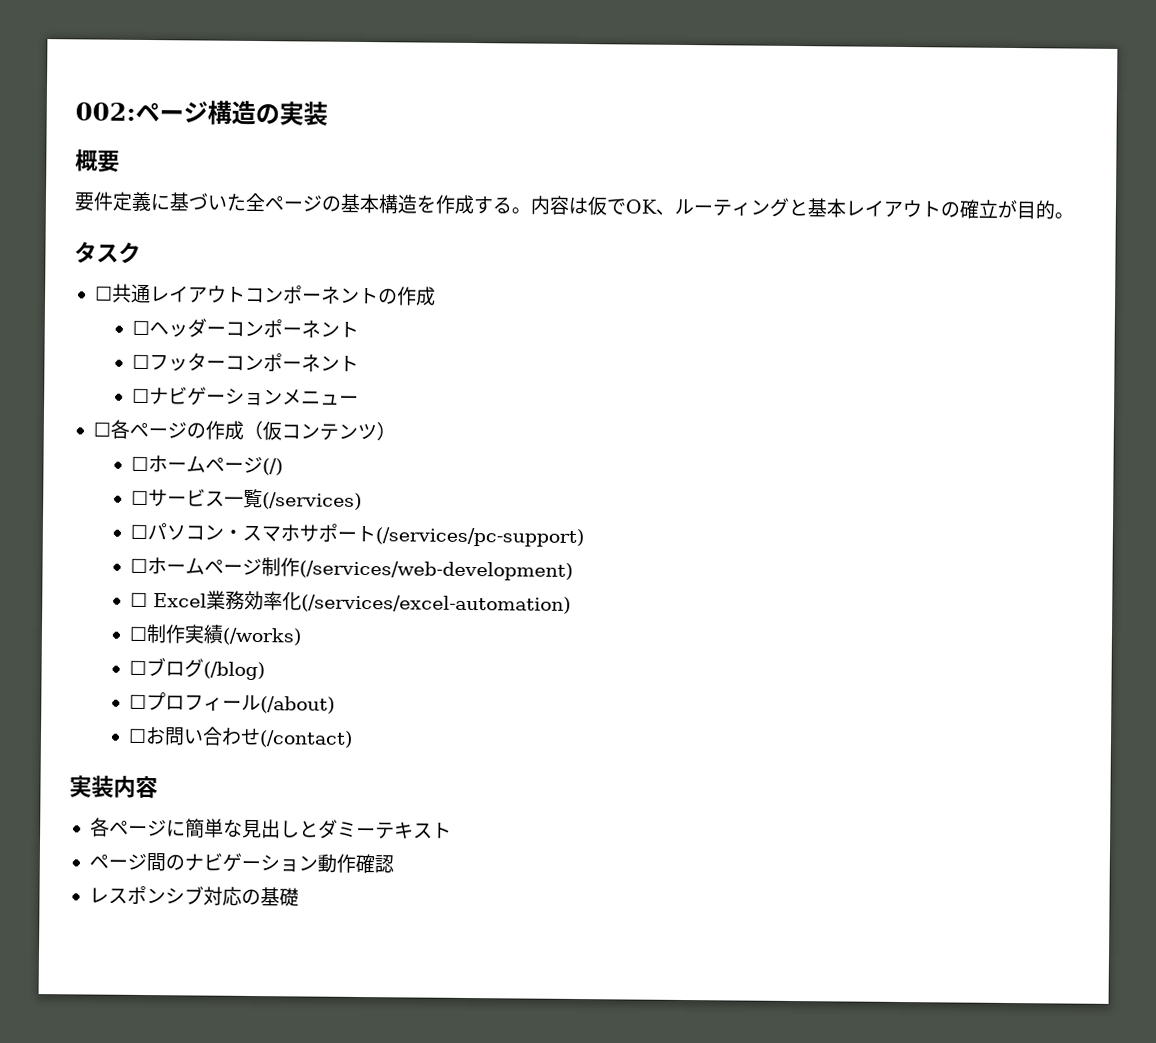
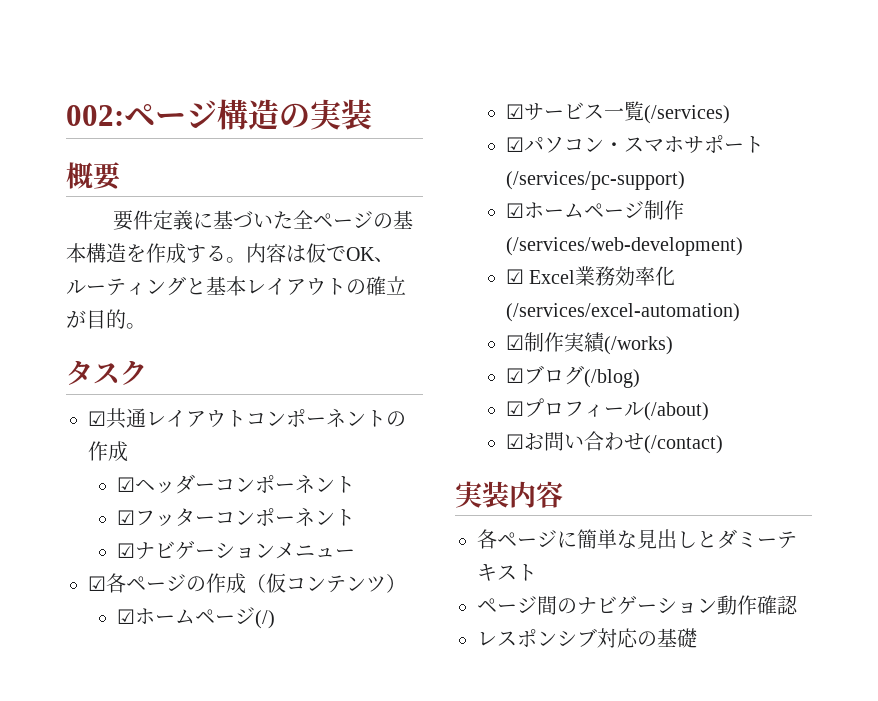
- ☐共通レイアウトコンポーネントの作成
+ ☑共通レイアウトコンポーネントの作成
- ☐ヘッダーコンポーネント
+ ☑ヘッダーコンポーネント
- ☐フッターコンポーネント
+ ☑フッターコンポーネント
- ☐ナビゲーションメニュー
+ ☑ナビゲーションメニュー
- ☐各ページの作成（仮コンテンツ）
+ ☑各ページの作成（仮コンテンツ）
- ☐ホームページ(/)
+ ☑ホームページ(/)
- ☐サービス一覧(/services)
+ ☑サービス一覧(/services)
- ☐パソコン・スマホサポート(/services/pc-support)
+ ☑パソコン・スマホサポート(/services/pc-support)
- ☐ホームページ制作(/services/web-development)
+ ☑ホームページ制作(/services/web-development)
- ☐ Excel業務効率化(/services/excel-automation)
+ ☑ Excel業務効率化(/services/excel-automation)
- ☐制作実績(/works)
+ ☑制作実績(/works)
- ☐ブログ(/blog)
+ ☑ブログ(/blog)
- ☐プロフィール(/about)
+ ☑プロフィール(/about)
- ☐お問い合わせ(/contact)
+ ☑お問い合わせ(/contact)

